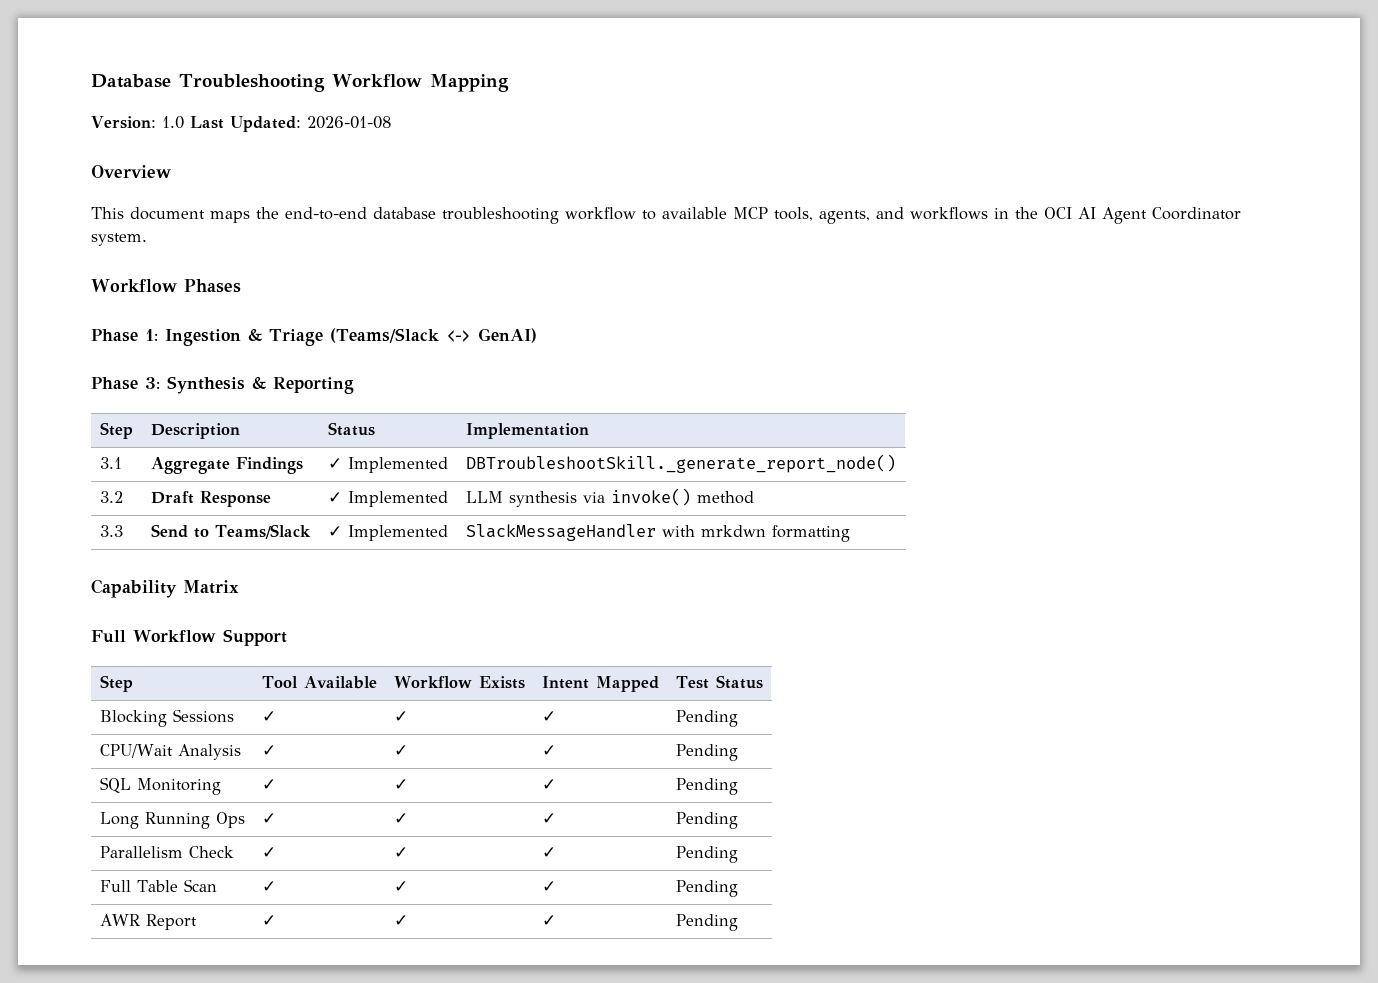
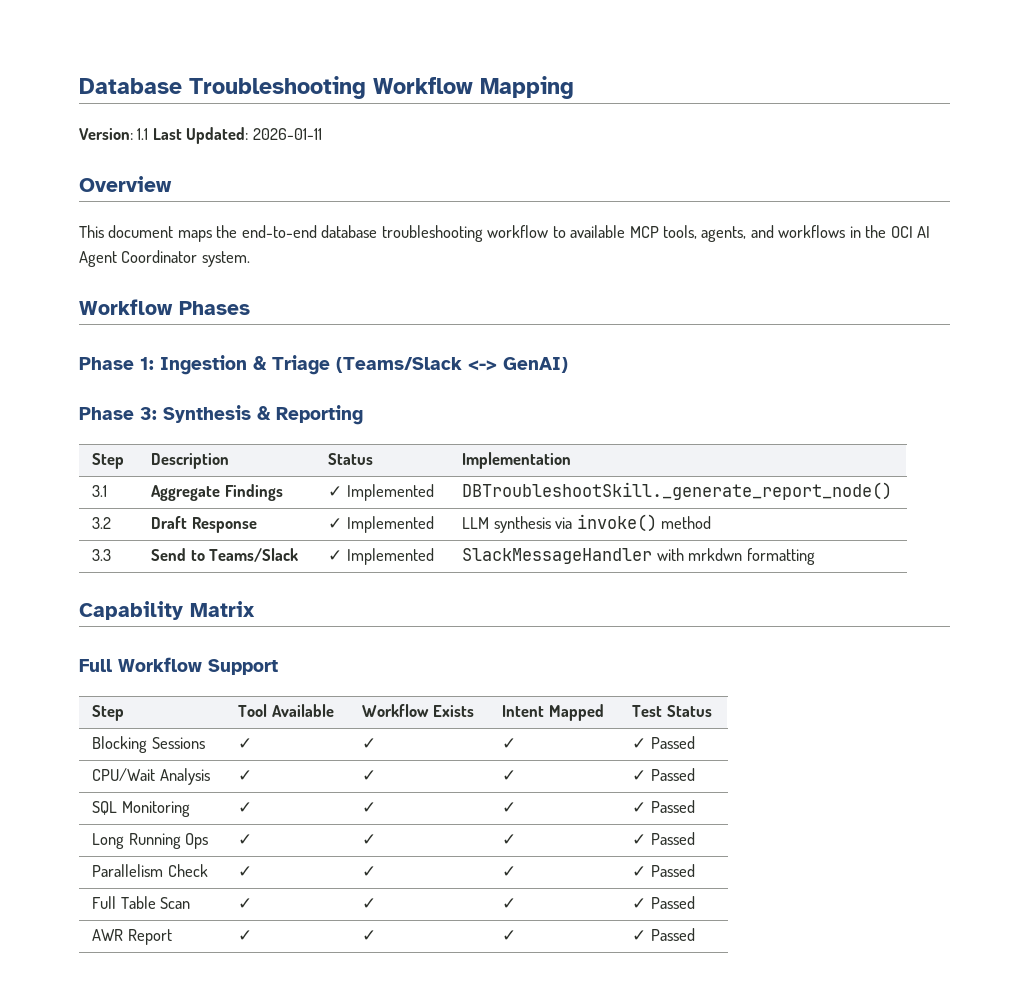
- Version: 1.0 Last Updated: 2026-01-08
+ Version: 1.1 Last Updated: 2026-01-11
- Blocking Sessions | ✓ | ✓ | ✓ | Pending
+ Blocking Sessions | ✓ | ✓ | ✓ | ✓ Passed
- CPU/Wait Analysis | ✓ | ✓ | ✓ | Pending
+ CPU/Wait Analysis | ✓ | ✓ | ✓ | ✓ Passed
- SQL Monitoring | ✓ | ✓ | ✓ | Pending
+ SQL Monitoring | ✓ | ✓ | ✓ | ✓ Passed
- Long Running Ops | ✓ | ✓ | ✓ | Pending
+ Long Running Ops | ✓ | ✓ | ✓ | ✓ Passed
- Parallelism Check | ✓ | ✓ | ✓ | Pending
+ Parallelism Check | ✓ | ✓ | ✓ | ✓ Passed
- Full Table Scan | ✓ | ✓ | ✓ | Pending
+ Full Table Scan | ✓ | ✓ | ✓ | ✓ Passed
- AWR Report | ✓ | ✓ | ✓ | Pending
+ AWR Report | ✓ | ✓ | ✓ | ✓ Passed

